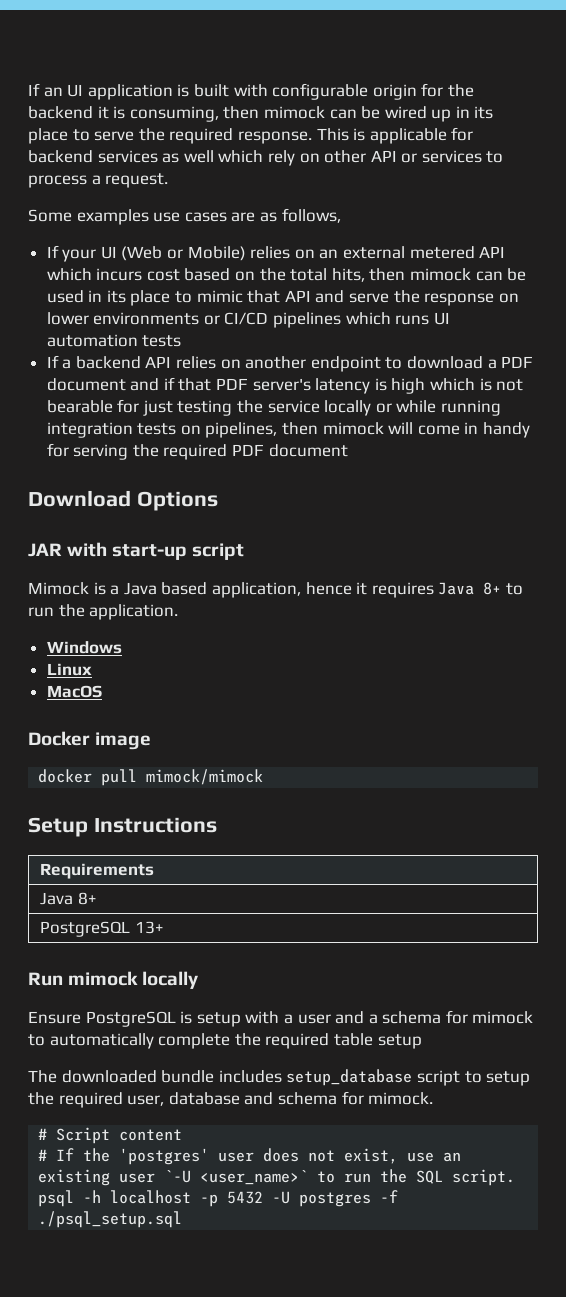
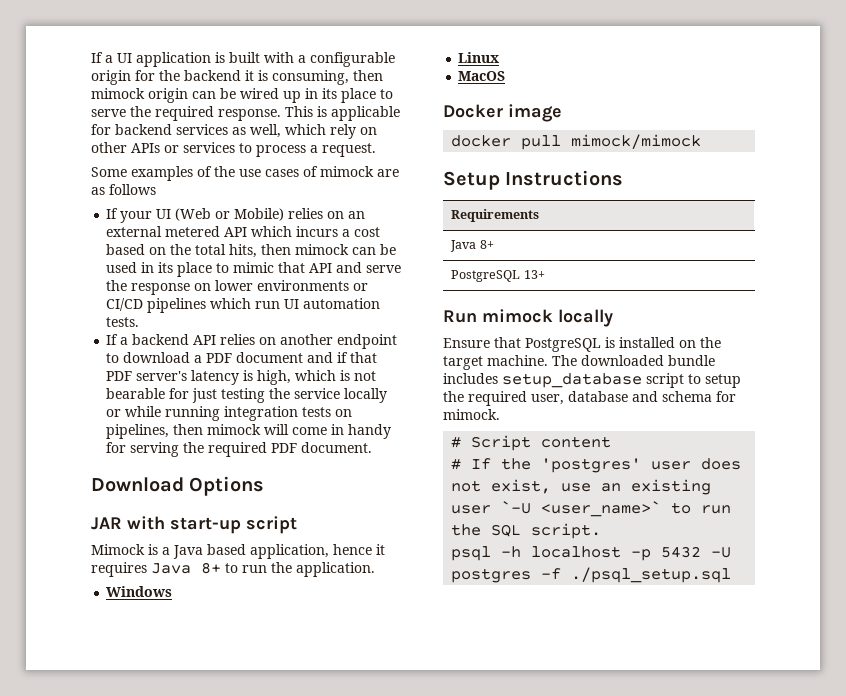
- If an UI application is built with configurable origin for the backend it is consuming, then mimock can be wired up in its place to serve the required response.
+ If a UI application is built with a configurable origin for the backend it is consuming, then mimock origin can be wired up in its place to serve the required response.
- This is applicable for backend services as well which rely on other API or services to process a request.
+ This is applicable for backend services as well, which rely on other APIs or services to process a request.
- Some examples use cases are as follows,
+ Some examples of the use cases of mimock are as follows
- If your UI (Web or Mobile) relies on an external metered API which incurs cost based on the total hits, then mimock can be used in its place to mimic that API and serve the response on lower environments or CI/CD pipelines which runs UI automation tests
+ If your UI (Web or Mobile) relies on an external metered API which incurs a cost based on the total hits, then mimock can be used in its place to mimic that API and serve the response on lower environments or CI/CD pipelines which run UI automation tests.
- If a backend API relies on another endpoint to download a PDF document and if that PDF server's latency is high which is not bearable for just testing the service locally or while running integration tests on pipelines, then mimock will come in handy for serving the required PDF document
+ If a backend API relies on another endpoint to download a PDF document and if that PDF server's latency is high, which is not bearable for just testing the service locally or while running integration tests on pipelines, then mimock will come in handy for serving the required PDF document.
- Ensure PostgreSQL is setup with a user and a schema for mimock to automatically complete the required table setup
- The downloaded bundle includes setup_database script to setup the required user, database and schema for mimock.
+ Ensure that PostgreSQL is installed on the target machine. The downloaded bundle includes setup_database script to setup the required user, database and schema for mimock.

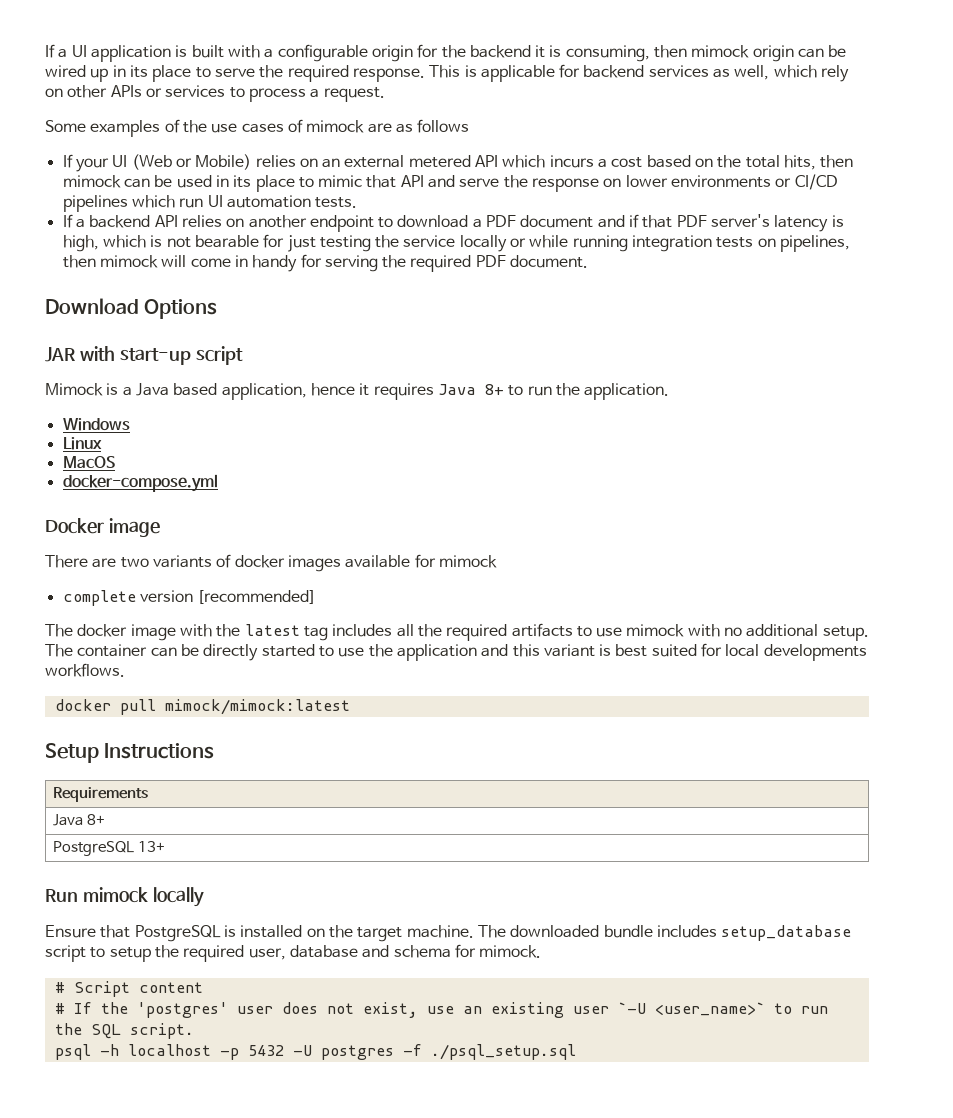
+ docker-compose.yml
+ There are two variants of docker images available for mimock
+ complete version [recommended]
+ The docker image with the latest tag includes all the required artifacts to use mimock with no additional setup. The container can be directly started to use the application and this variant is best suited for local developments workflows.
- docker pull mimock/mimock
+ docker pull mimock/mimock:latest

